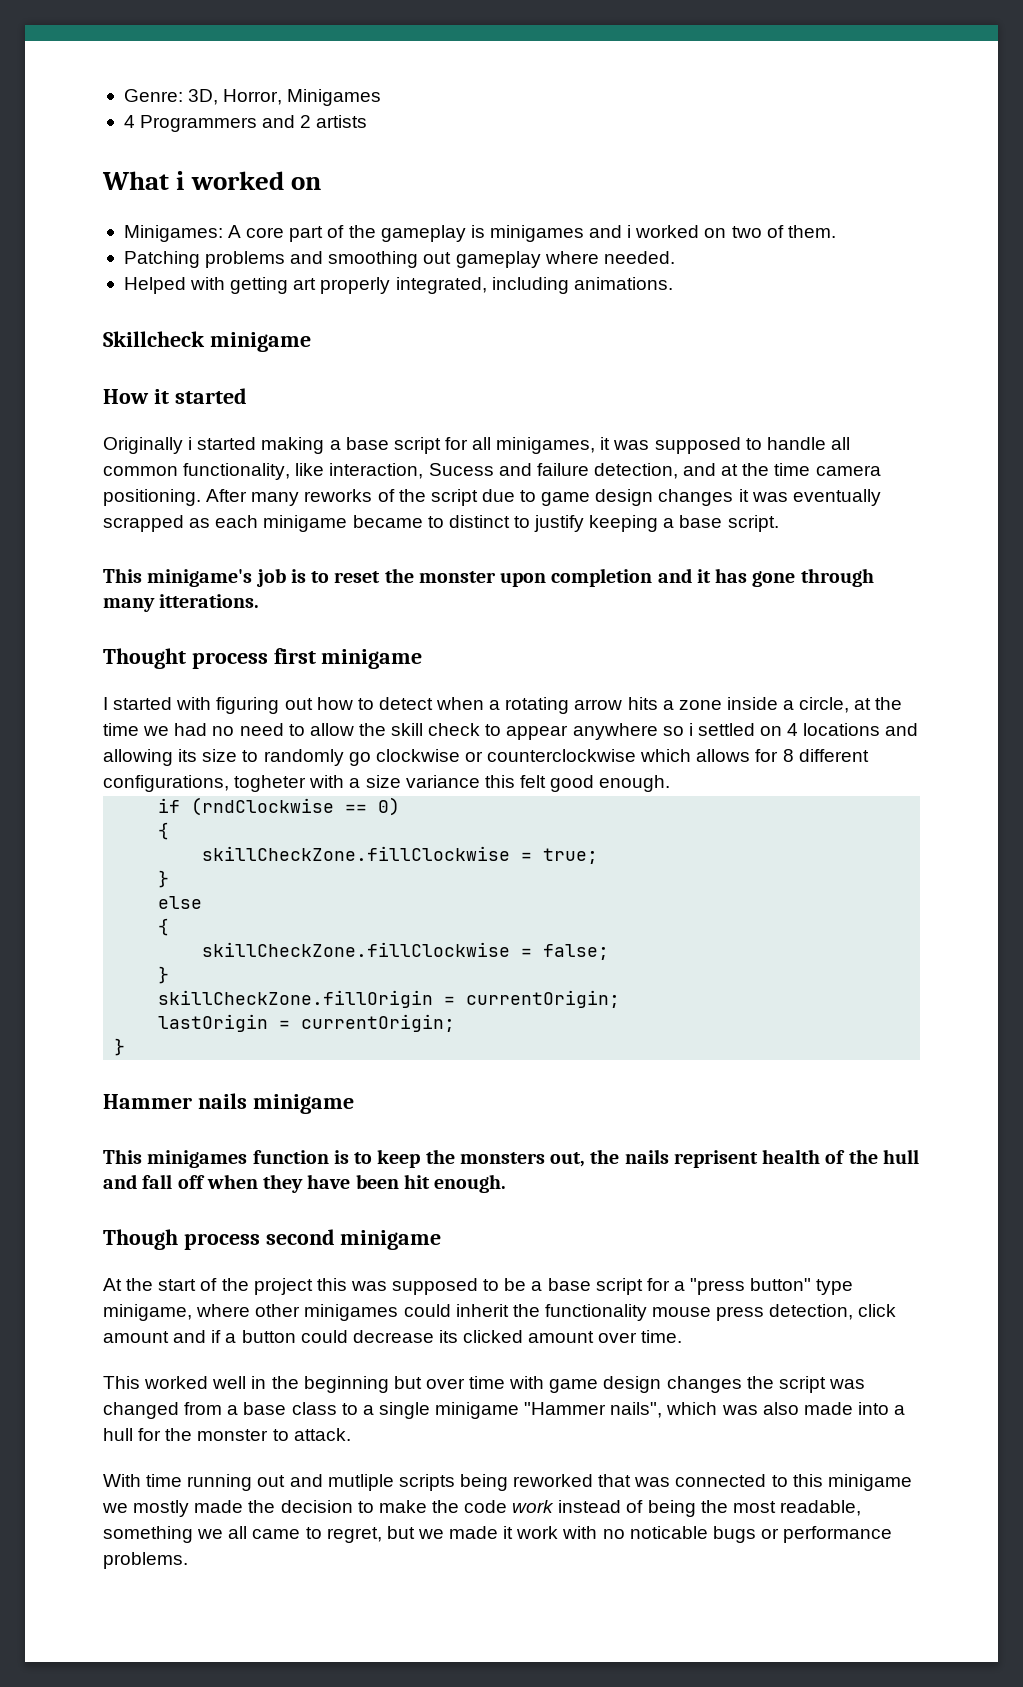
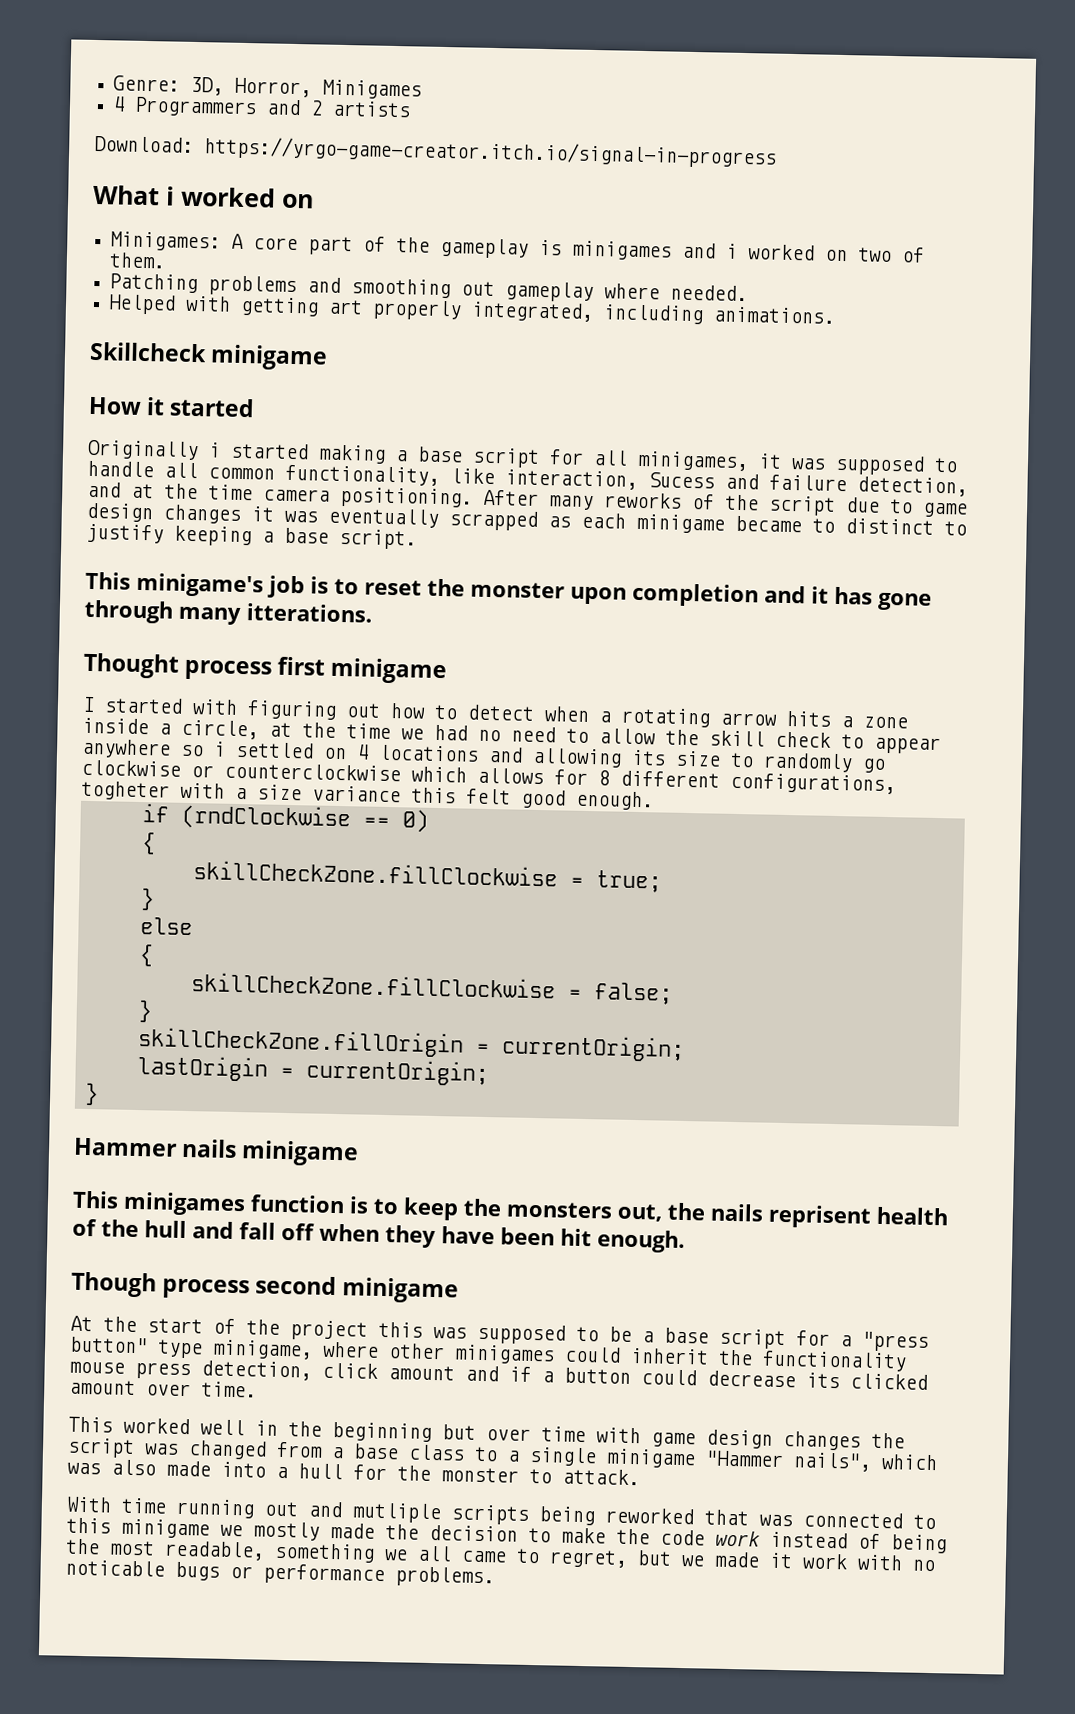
+ Download: https://yrgo-game-creator.itch.io/signal-in-progress

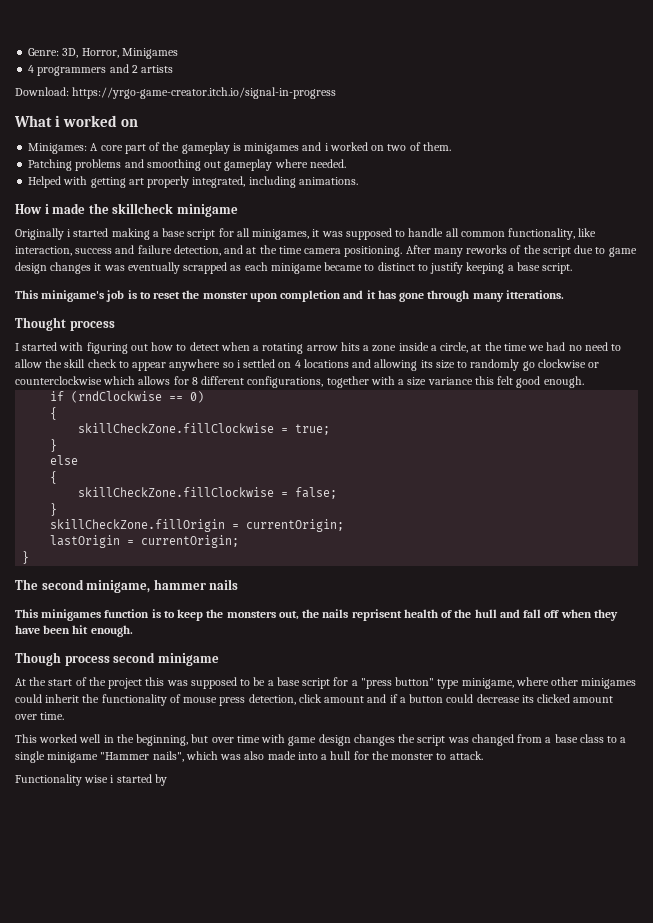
- 4 Programmers and 2 artists
+ 4 programmers and 2 artists
- Skillcheck minigame
- How it started
+ How i made the skillcheck minigame
- Originally i started making a base script for all minigames, it was supposed to handle all common functionality, like interaction, Sucess and failure detection, and at the time camera positioning.
+ Originally i started making a base script for all minigames, it was supposed to handle all common functionality, like interaction, success and failure detection, and at the time camera positioning.
- Thought process first minigame
+ Thought process
- I started with figuring out how to detect when a rotating arrow hits a zone inside a circle, at the time we had no need to allow the skill check to appear anywhere so i settled on 4 locations and allowing its size to randomly go clockwise or counterclockwise which allows for 8 different configurations, togheter with a size variance this felt good enough.
+ I started with figuring out how to detect when a rotating arrow hits a zone inside a circle, at the time we had no need to allow the skill check to appear anywhere so i settled on 4 locations and allowing its size to randomly go clockwise or counterclockwise which allows for 8 different configurations, together with a size variance this felt good enough.
- Hammer nails minigame
+ The second minigame, hammer nails
- At the start of the project this was supposed to be a base script for a "press button" type minigame, where other minigames could inherit the functionality mouse press detection, click amount and if a button could decrease its clicked amount over time.
+ At the start of the project this was supposed to be a base script for a "press button" type minigame, where other minigames could inherit the functionality of mouse press detection, click amount and if a button could decrease its clicked amount over time.
- This worked well in the beginning but over time with game design changes the script was changed from a base class to a single minigame "Hammer nails", which was also made into a hull for the monster to attack.
+ This worked well in the beginning, but over time with game design changes the script was changed from a base class to a single minigame "Hammer nails", which was also made into a hull for the monster to attack.
- With time running out and mutliple scripts being reworked that was connected to this minigame we mostly made the decision to make the code work instead of being the most readable, something we all came to regret, but we made it work with no noticable bugs or performance problems.
+ Functionality wise i started by

